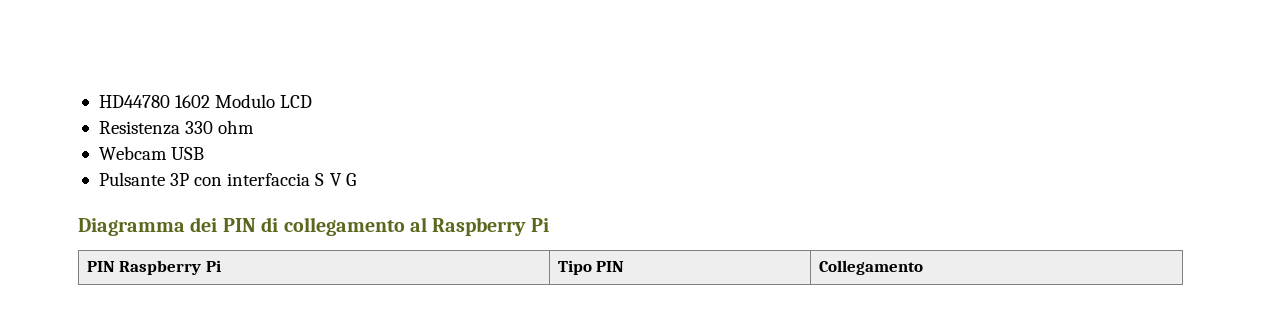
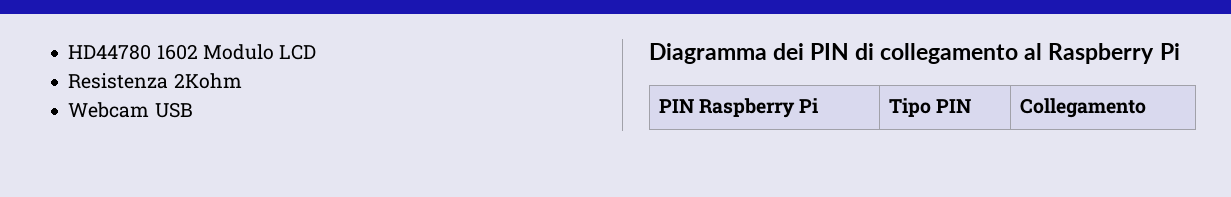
- Resistenza 330 ohm
+ Resistenza 2Kohm
- Pulsante 3P con interfaccia S V G

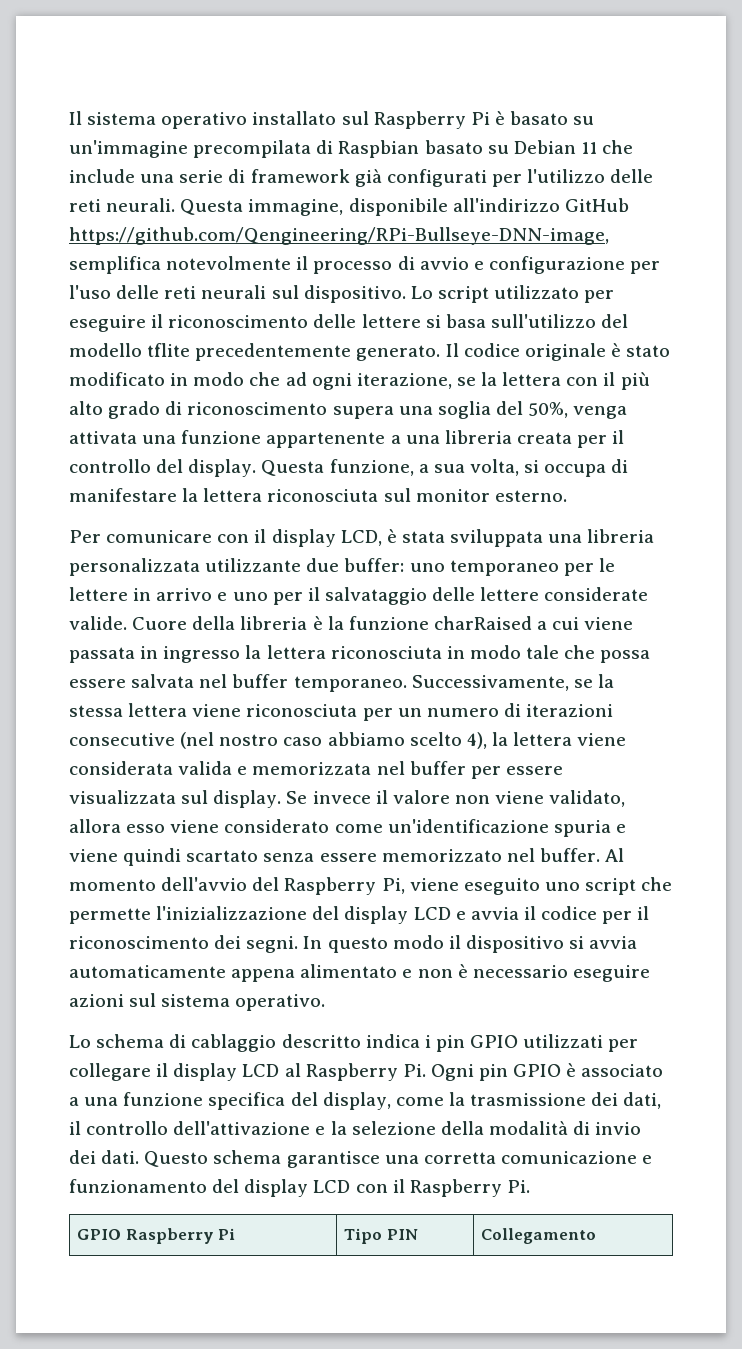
- HD44780 1602 Modulo LCD
- Resistenza 2Kohm
- Webcam USB
- Diagramma dei PIN di collegamento al Raspberry Pi
- PIN Raspberry Pi | Tipo PIN | Collegamento
+ Il sistema operativo installato sul Raspberry Pi è basato su un'immagine precompilata di Raspbian basato su Debian 11 che include una serie di framework già configurati per l'utilizzo delle reti neurali. Questa immagine, disponibile all'indirizzo GitHub https://github.com/Qengineering/RPi-Bullseye-DNN-image, semplifica notevolmente il processo di avvio e configurazione per l'uso delle reti neurali sul dispositivo. Lo script utilizzato per eseguire il riconoscimento delle lettere si basa sull'utilizzo del modello tflite precedentemente generato. Il codice originale è stato modificato in modo che ad ogni iterazione, se la lettera con il più alto grado di riconoscimento supera una soglia del 50%, venga attivata una funzione appartenente a una libreria creata per il controllo del display. Questa funzione, a sua volta, si occupa di manifestare la lettera riconosciuta sul monitor esterno.
+ Per comunicare con il display LCD, è stata sviluppata una libreria personalizzata utilizzante due buffer: uno temporaneo per le lettere in arrivo e uno per il salvataggio delle lettere considerate valide. Cuore della libreria è la funzione charRaised a cui viene passata in ingresso la lettera riconosciuta in modo tale che possa essere salvata nel buffer temporaneo. Successivamente, se la stessa lettera viene riconosciuta per un numero di iterazioni consecutive (nel nostro caso abbiamo scelto 4), la lettera viene considerata valida e memorizzata nel buffer per essere visualizzata sul display. Se invece il valore non viene validato, allora esso viene considerato come un'identificazione spuria e viene quindi scartato senza essere memorizzato nel buffer. Al momento dell'avvio del Raspberry Pi, viene eseguito uno script che permette l'inizializzazione del display LCD e avvia il codice per il riconoscimento dei segni. In questo modo il dispositivo si avvia automaticamente appena alimentato e non è necessario eseguire azioni sul sistema operativo.
+ Lo schema di cablaggio descritto indica i pin GPIO utilizzati per collegare il display LCD al Raspberry Pi. Ogni pin GPIO è associato a una funzione specifica del display, come la trasmissione dei dati, il controllo dell'attivazione e la selezione della modalità di invio dei dati. Questo schema garantisce una corretta comunicazione e funzionamento del display LCD con il Raspberry Pi.
+ GPIO Raspberry Pi | Tipo PIN | Collegamento

